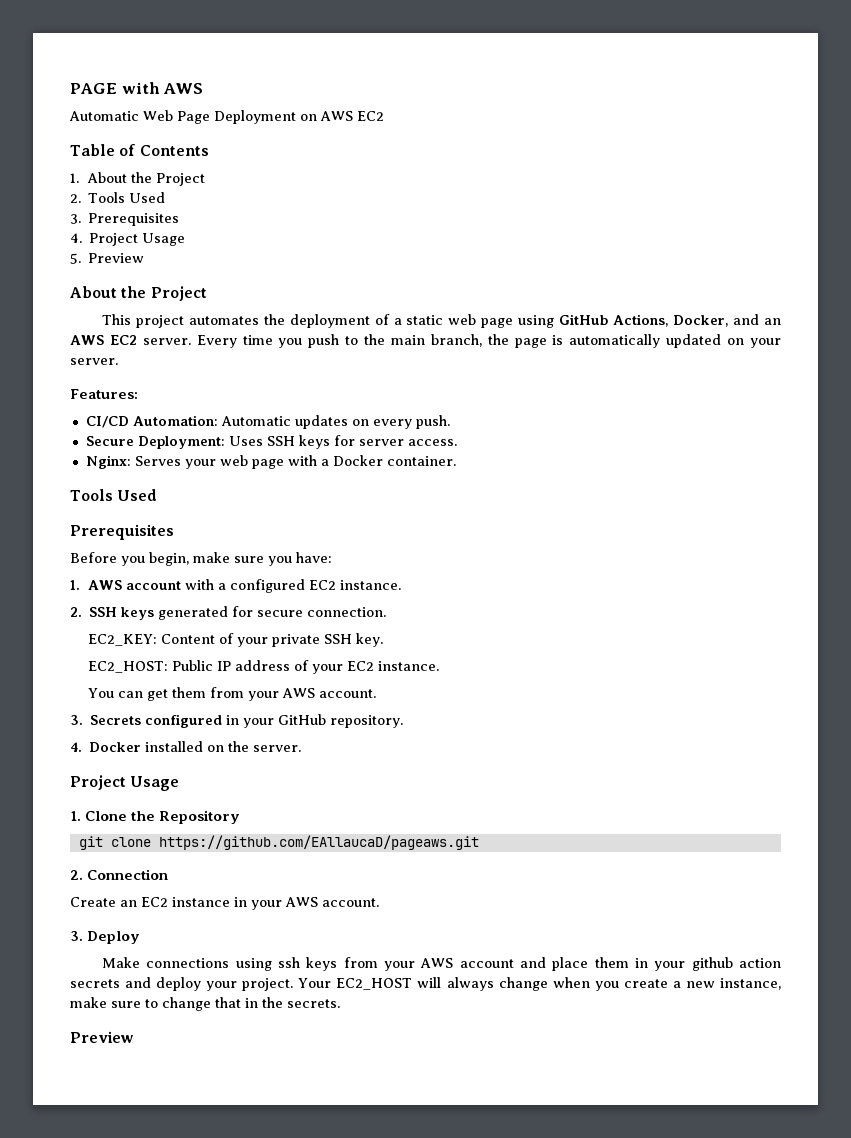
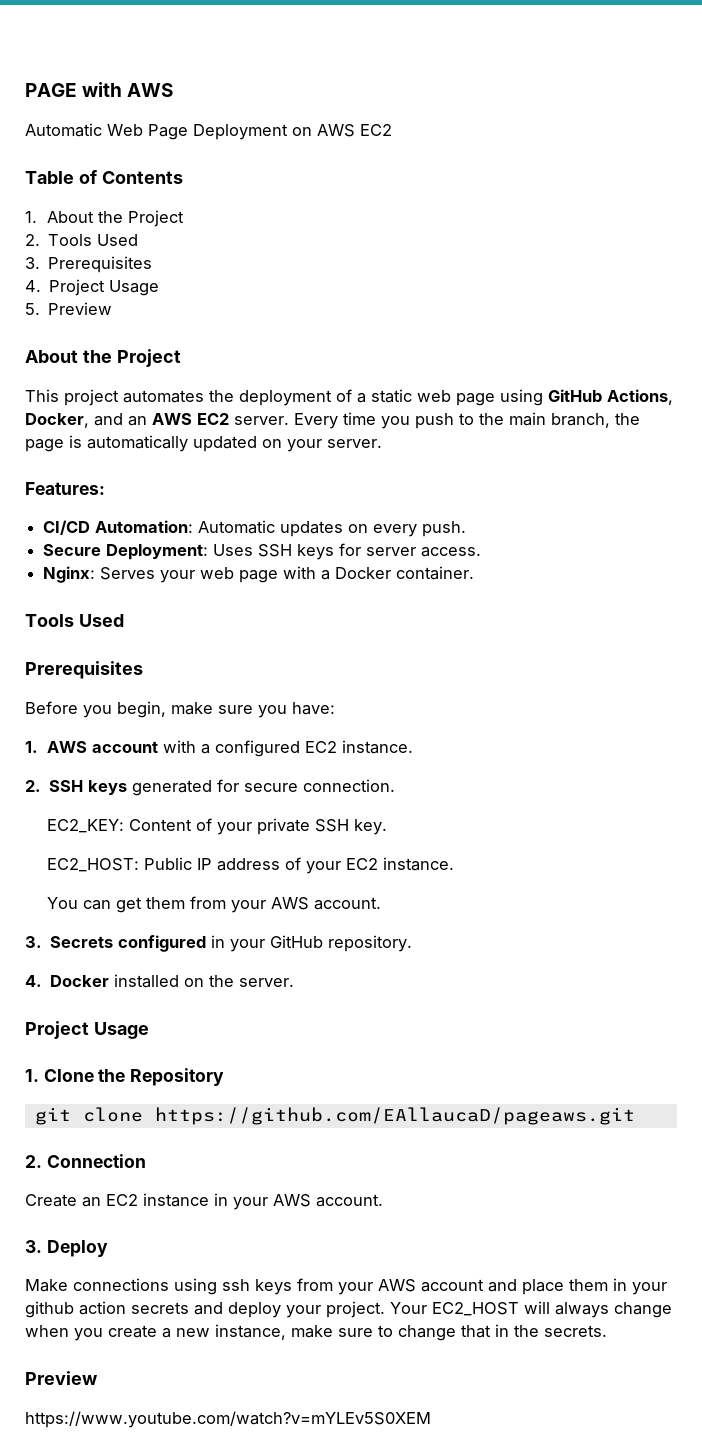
+ https://www.youtube.com/watch?v=mYLEv5S0XEM

